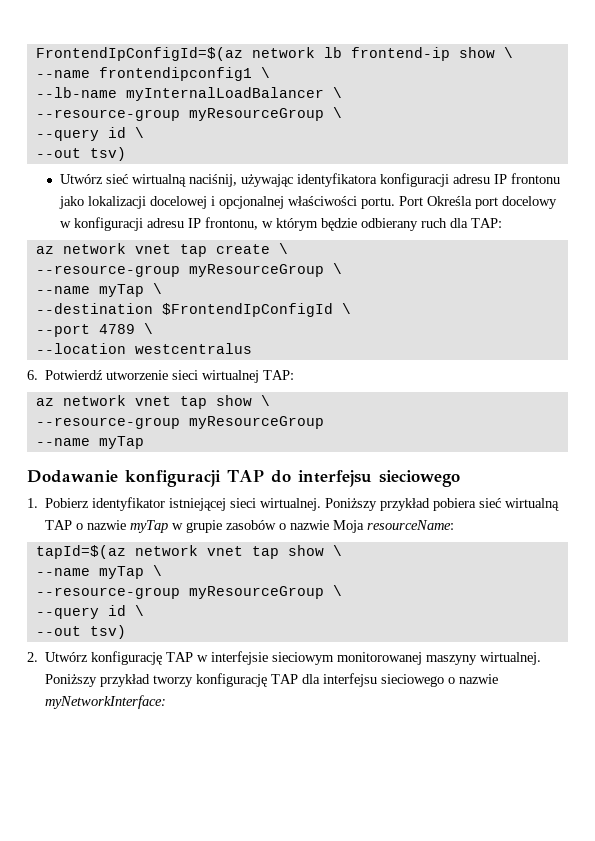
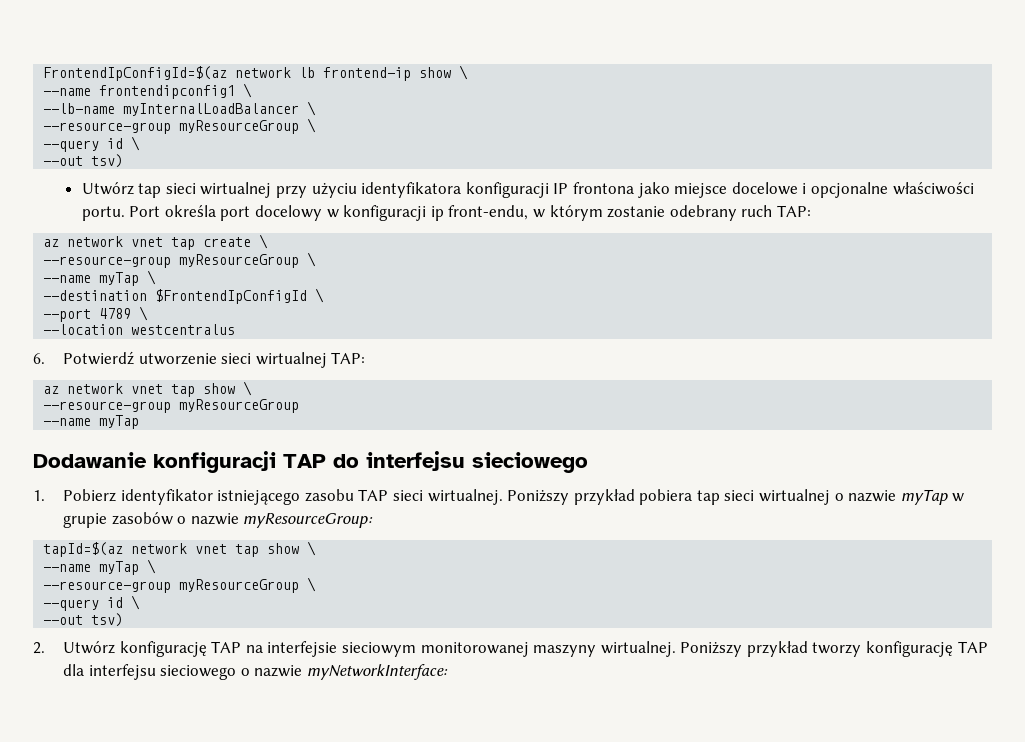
- Utwórz sieć wirtualną naciśnij, używając identyfikatora konfiguracji adresu IP frontonu jako lokalizacji docelowej i opcjonalnej właściwości portu.
+ Utwórz tap sieci wirtualnej przy użyciu identyfikatora konfiguracji IP frontona jako miejsce docelowe i opcjonalne właściwości portu.
- Port Określa port docelowy w konfiguracji adresu IP frontonu, w którym będzie odbierany ruch dla TAP:
+ Port określa port docelowy w konfiguracji ip front-endu, w którym zostanie odebrany ruch TAP:
- 1. Pobierz identyfikator istniejącej sieci wirtualnej.
+ 1. Pobierz identyfikator istniejącego zasobu TAP sieci wirtualnej.
- Poniższy przykład pobiera sieć wirtualną TAP o nazwie myTap w grupie zasobów o nazwie Moja resourceName:
+ Poniższy przykład pobiera tap sieci wirtualnej o nazwie myTap w grupie zasobów o nazwie myResourceGroup:
- 2. Utwórz konfigurację TAP w interfejsie sieciowym monitorowanej maszyny wirtualnej.
+ 2. Utwórz konfigurację TAP na interfejsie sieciowym monitorowanej maszyny wirtualnej.

